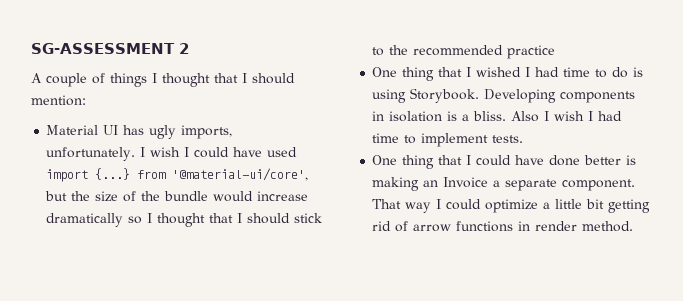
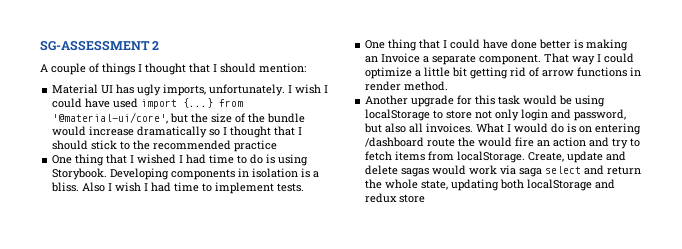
+ Another upgrade for this task would be using localStorage to store not only login and password, but also all invoices. What I would do is on entering /dashboard route the would fire an action and try to fetch items from localStorage. Create, update and delete sagas would work via saga select and return the whole state, updating both localStorage and redux store

